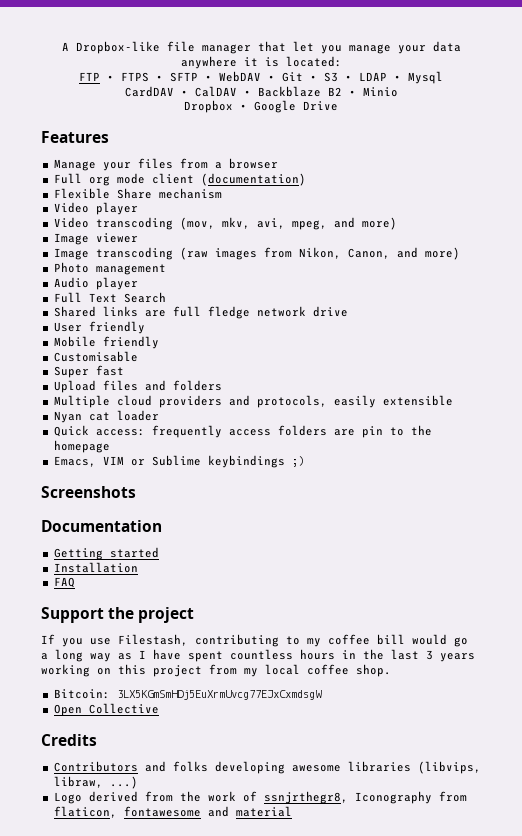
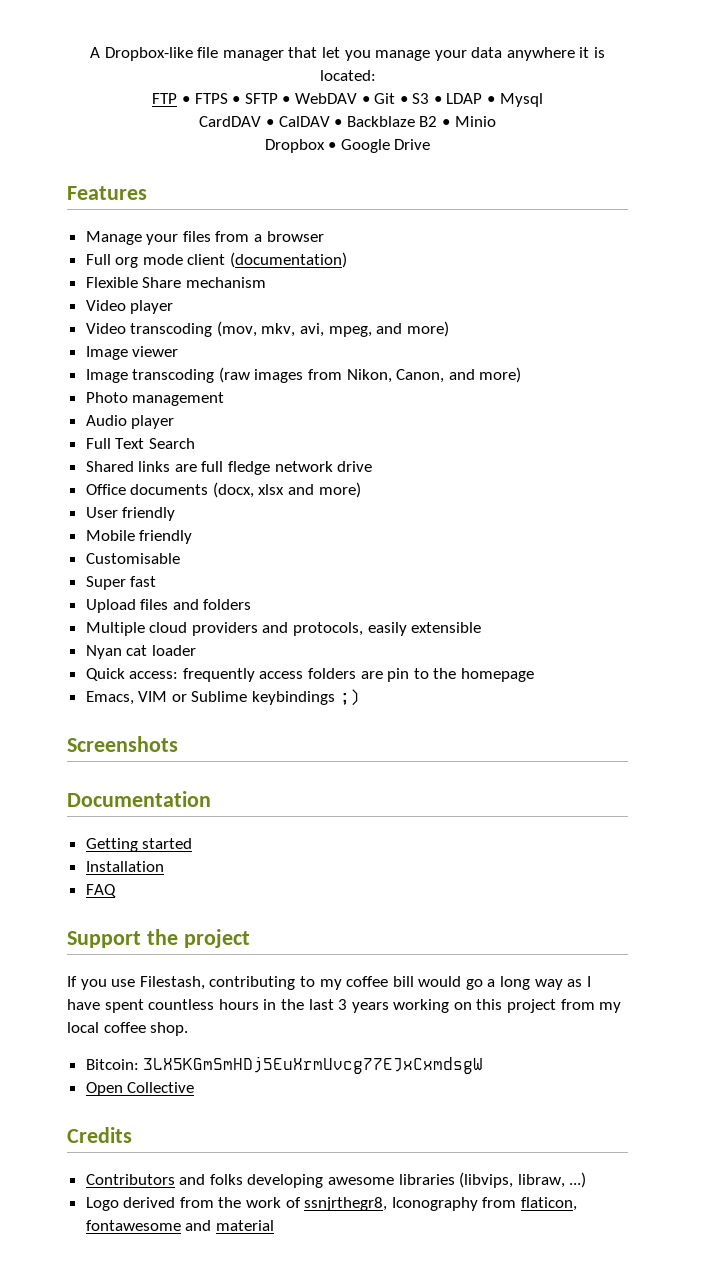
+ Office documents (docx, xlsx and more)

